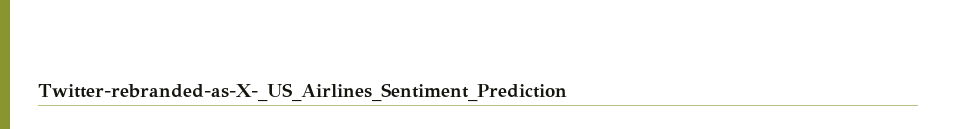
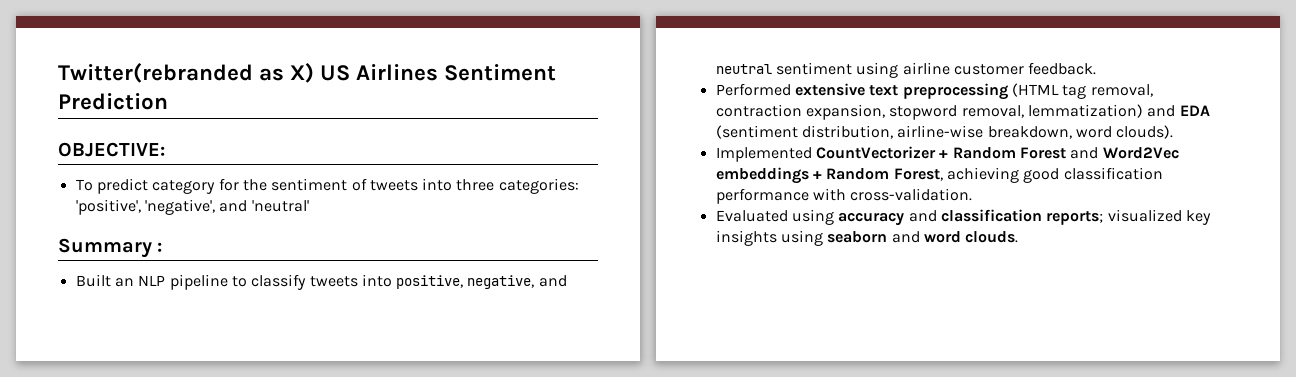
- Twitter-rebranded-as-X-_US_Airlines_Sentiment_Prediction
+ Twitter(rebranded as X) US Airlines Sentiment Prediction
+ OBJECTIVE:
+ To predict category for the sentiment of tweets into three categories: 'positive', 'negative', and 'neutral'
+ Summary :
+ Built an NLP pipeline to classify tweets into positive, negative, and neutral sentiment using airline customer feedback.
+ Performed extensive text preprocessing (HTML tag removal, contraction expansion, stopword removal, lemmatization) and EDA (sentiment distribution, airline-wise breakdown, word clouds).
+ Implemented CountVectorizer + Random Forest and Word2Vec embeddings + Random Forest, achieving good classification performance with cross-validation.
+ Evaluated using accuracy and classification reports; visualized key insights using seaborn and word clouds.

